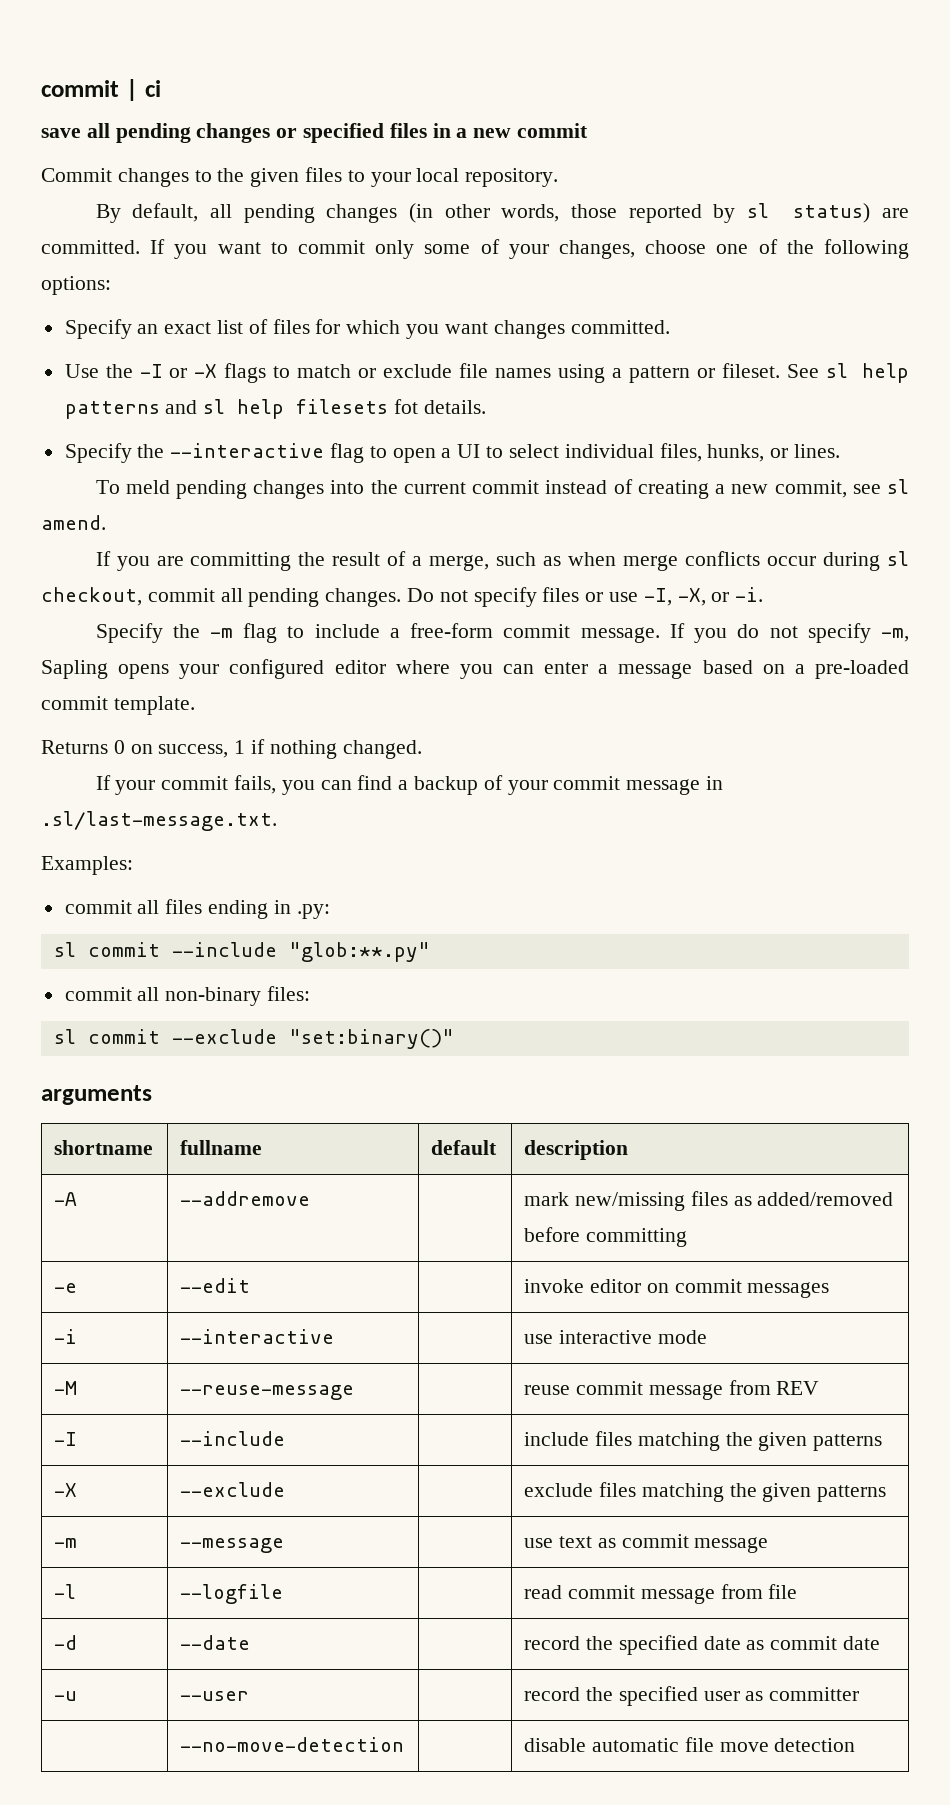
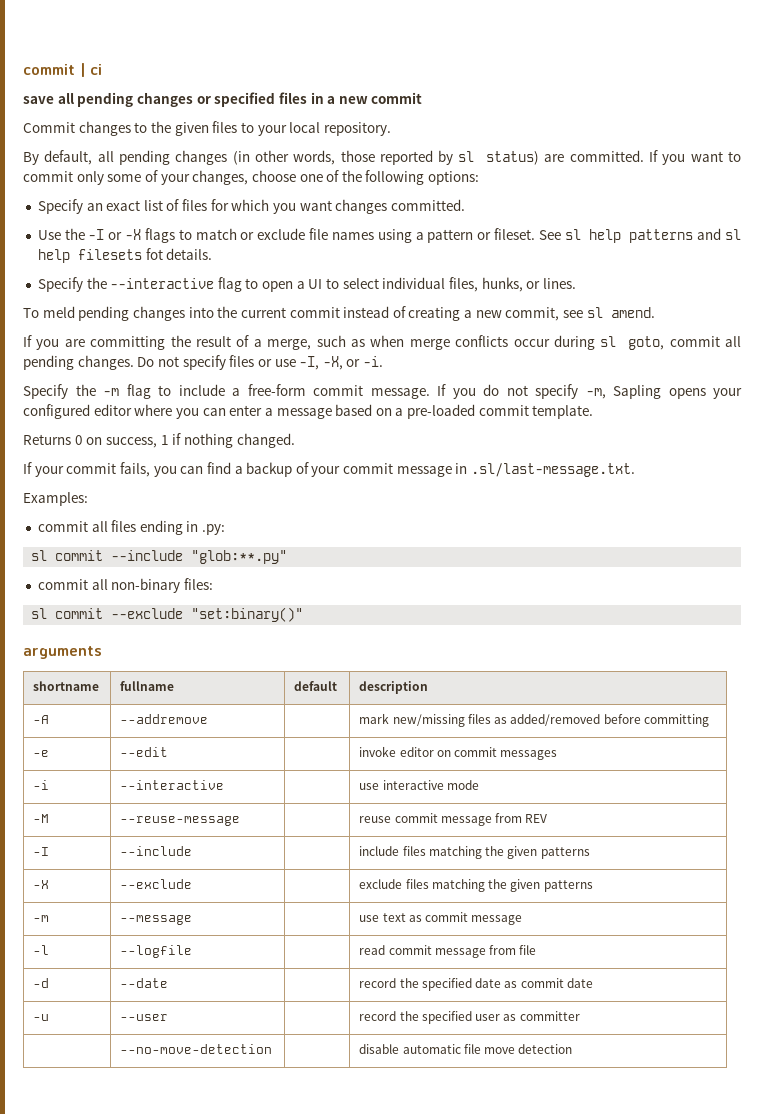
- If you are committing the result of a merge, such as when merge conflicts occur during sl checkout, commit all pending changes.
+ If you are committing the result of a merge, such as when merge conflicts occur during sl goto, commit all pending changes.

